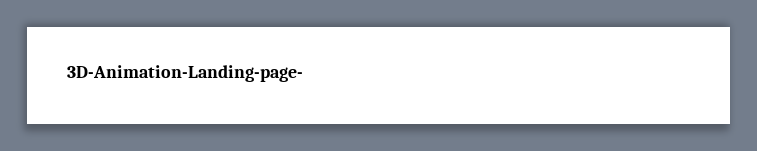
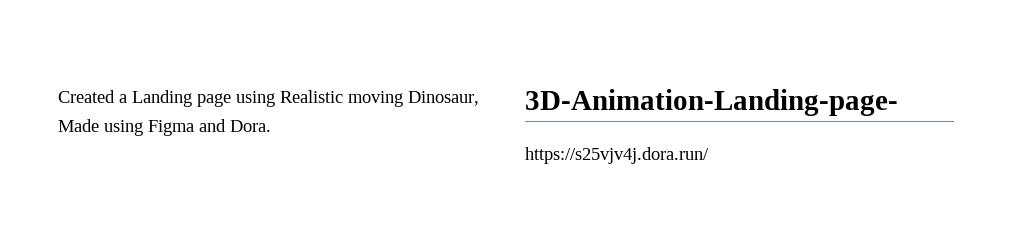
+ Created a Landing page using Realistic moving Dinosaur, Made using Figma and Dora.
+ https://s25vjv4j.dora.run/

